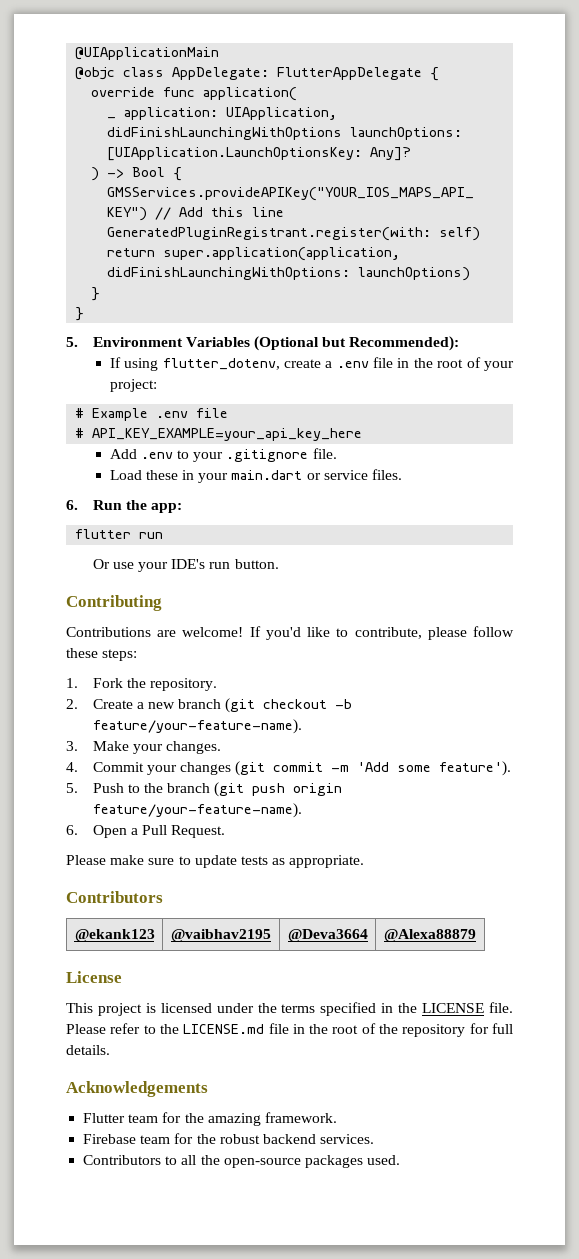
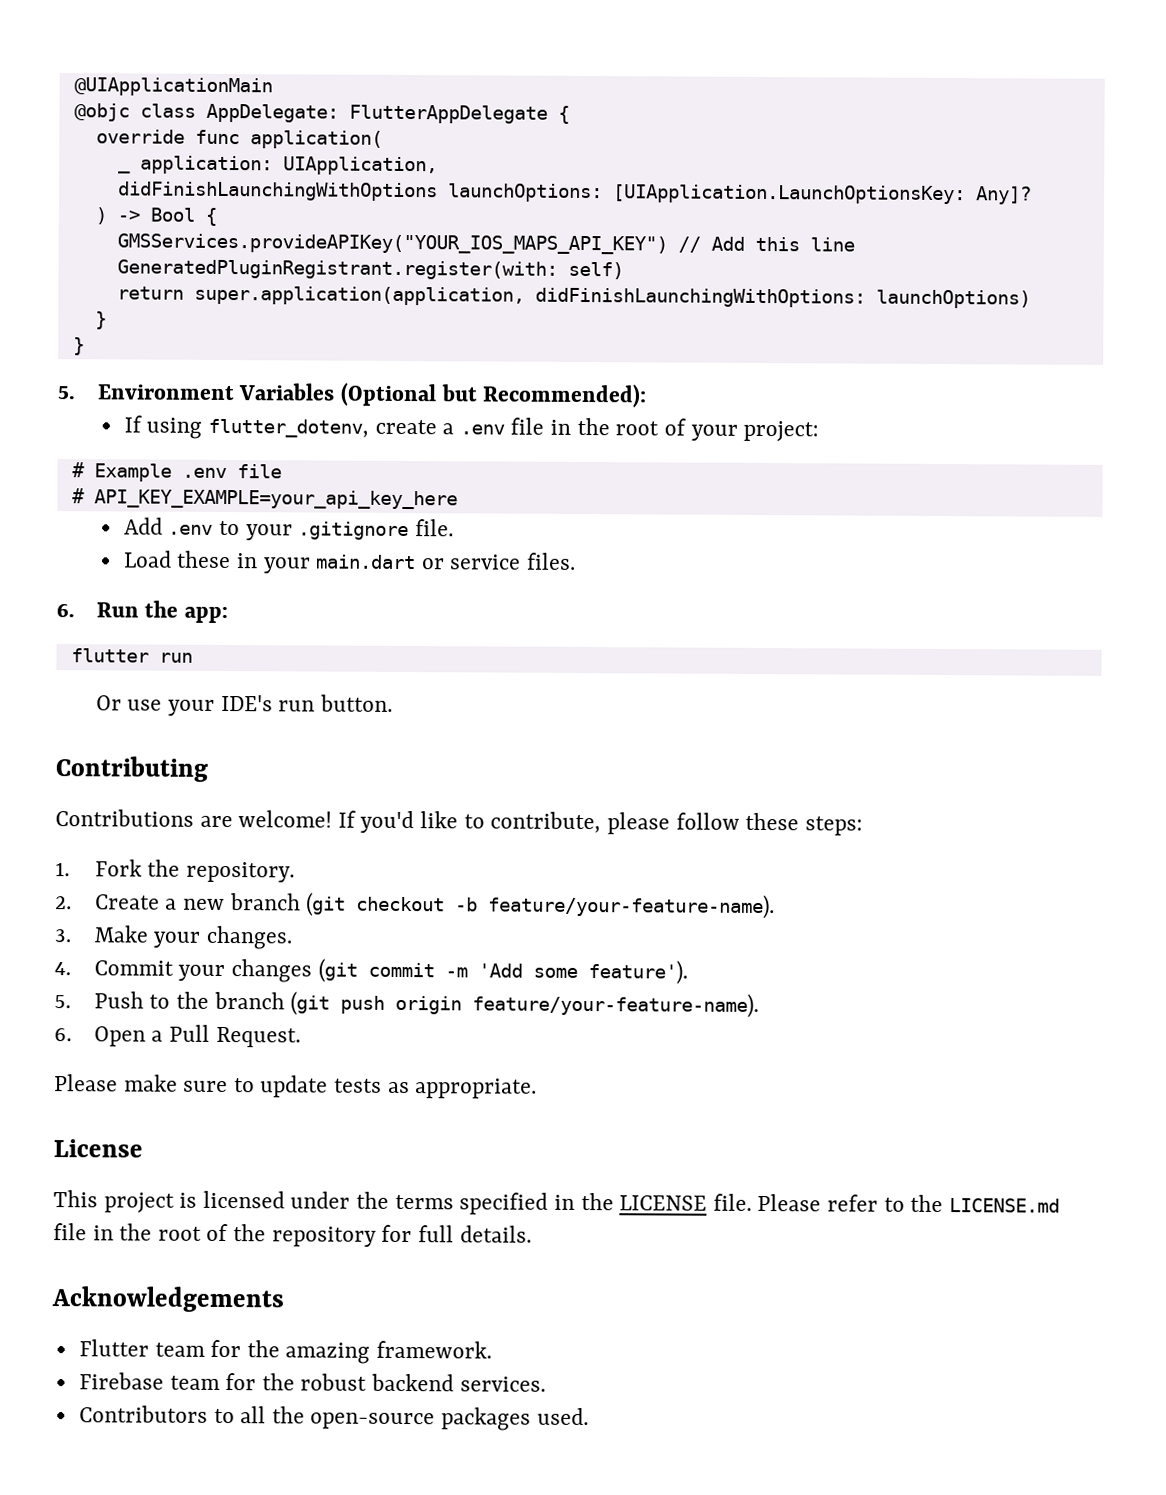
  Please make sure to update tests as appropriate.
- Contributors
- @ekank123 | @vaibhav2195 | @Deva3664 | @Alexa88879

